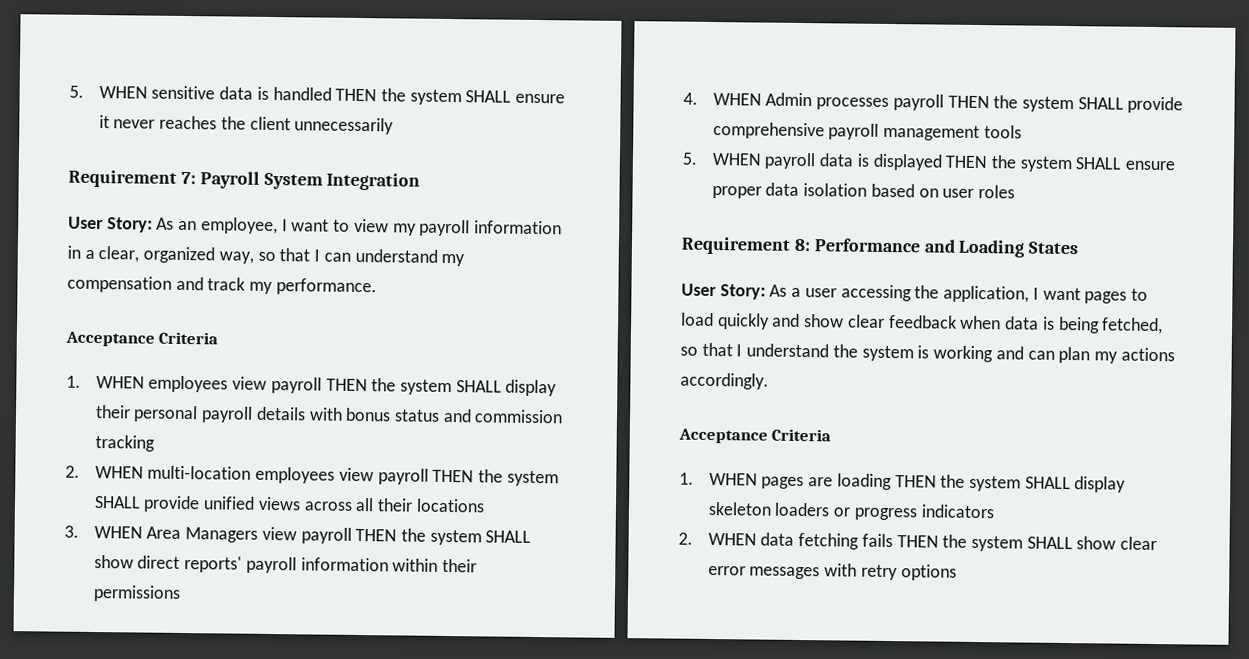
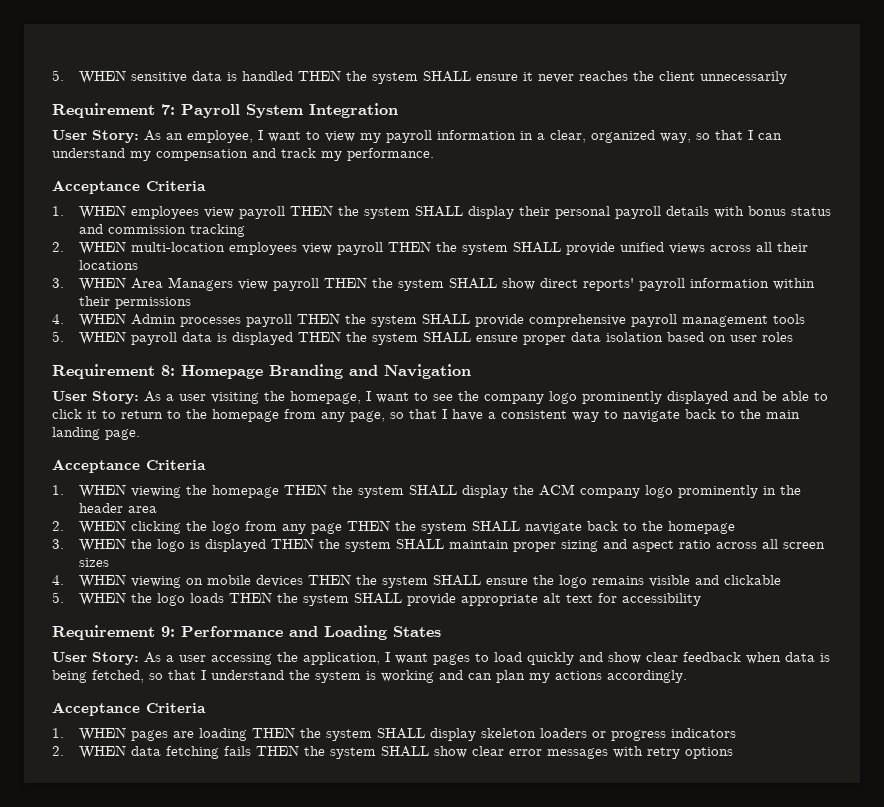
- Requirement 8: Performance and Loading States
+ Requirement 8: Homepage Branding and Navigation
+ User Story: As a user visiting the homepage, I want to see the company logo prominently displayed and be able to click it to return to the homepage from any page, so that I have a consistent way to navigate back to the main landing page.
+ Acceptance Criteria
+ 1. WHEN viewing the homepage THEN the system SHALL display the ACM company logo prominently in the header area
+ 2. WHEN clicking the logo from any page THEN the system SHALL navigate back to the homepage
+ 3. WHEN the logo is displayed THEN the system SHALL maintain proper sizing and aspect ratio across all screen sizes
+ 4. WHEN viewing on mobile devices THEN the system SHALL ensure the logo remains visible and clickable
+ 5. WHEN the logo loads THEN the system SHALL provide appropriate alt text for accessibility
+ Requirement 9: Performance and Loading States

